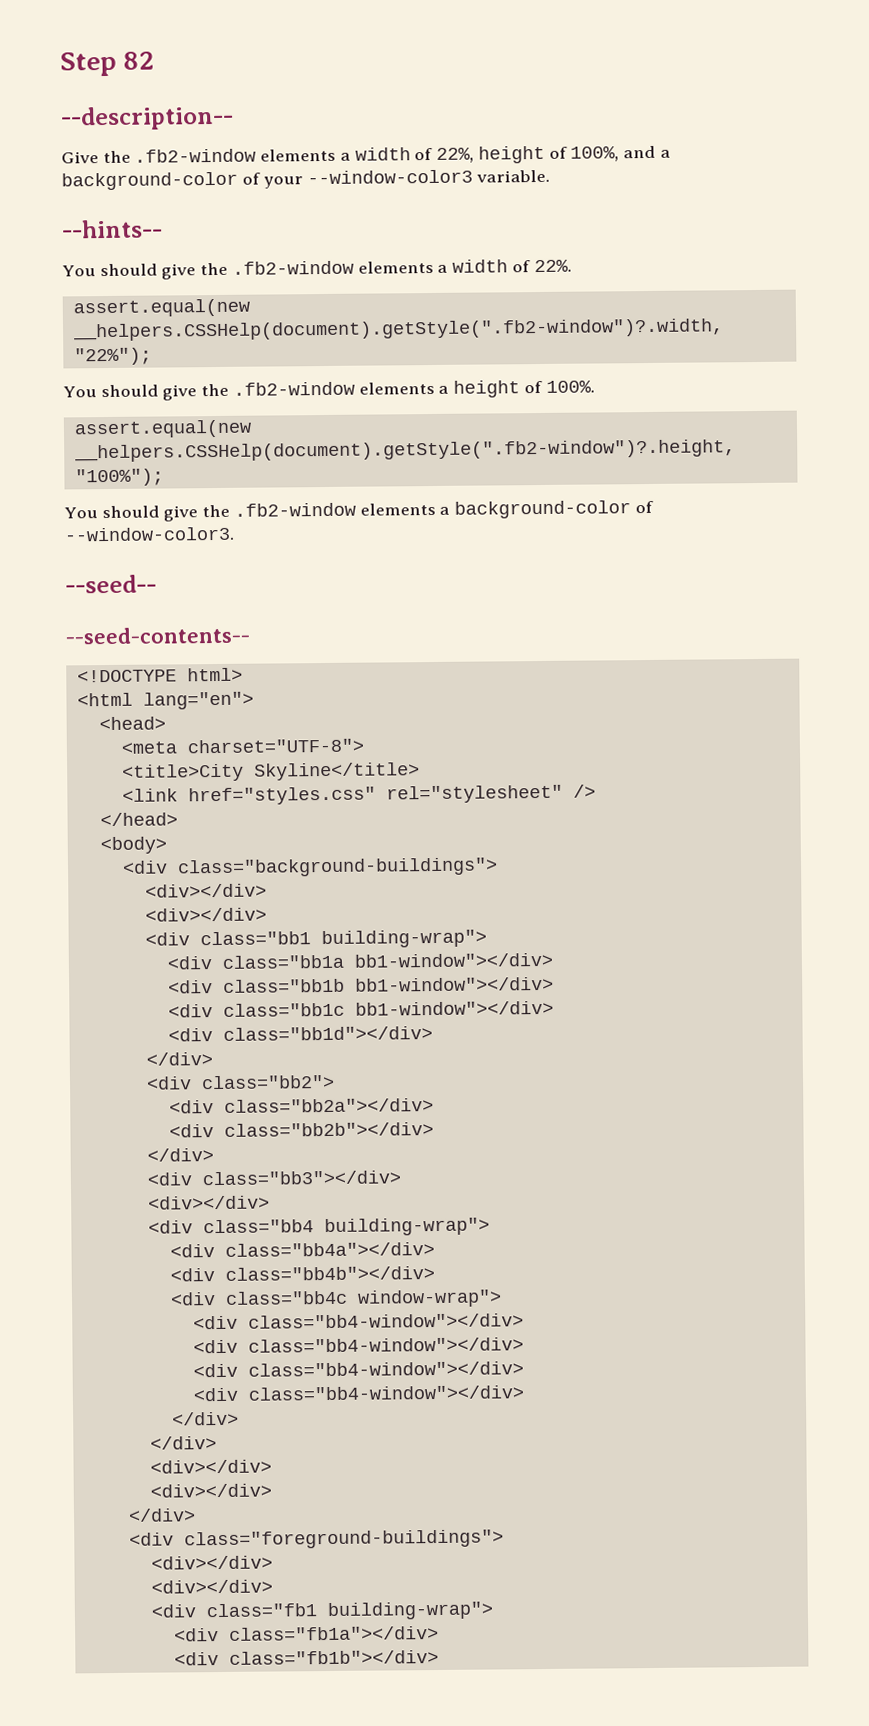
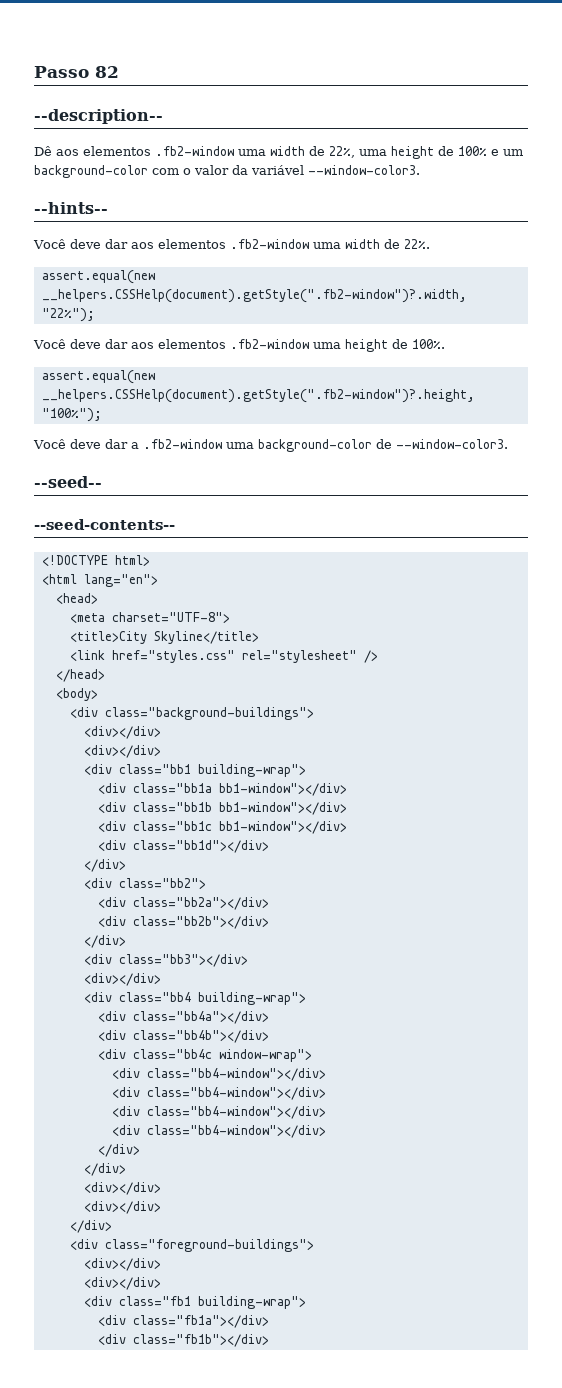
- Step 82
+ Passo 82
- Give the .fb2-window elements a width of 22%, height of 100%, and a background-color of your --window-color3 variable.
+ Dê aos elementos .fb2-window uma width de 22%, uma height de 100% e um background-color com o valor da variável --window-color3.
  --hints--
- You should give the .fb2-window elements a width of 22%.
+ Você deve dar aos elementos .fb2-window uma width de 22%.
  assert.equal(new __helpers.CSSHelp(document).getStyle(".fb2-window")?.width, "22%");
- You should give the .fb2-window elements a height of 100%.
+ Você deve dar aos elementos .fb2-window uma height de 100%.
  assert.equal(new __helpers.CSSHelp(document).getStyle(".fb2-window")?.height, "100%");
- You should give the .fb2-window elements a background-color of --window-color3.
+ Você deve dar a .fb2-window uma background-color de --window-color3.

